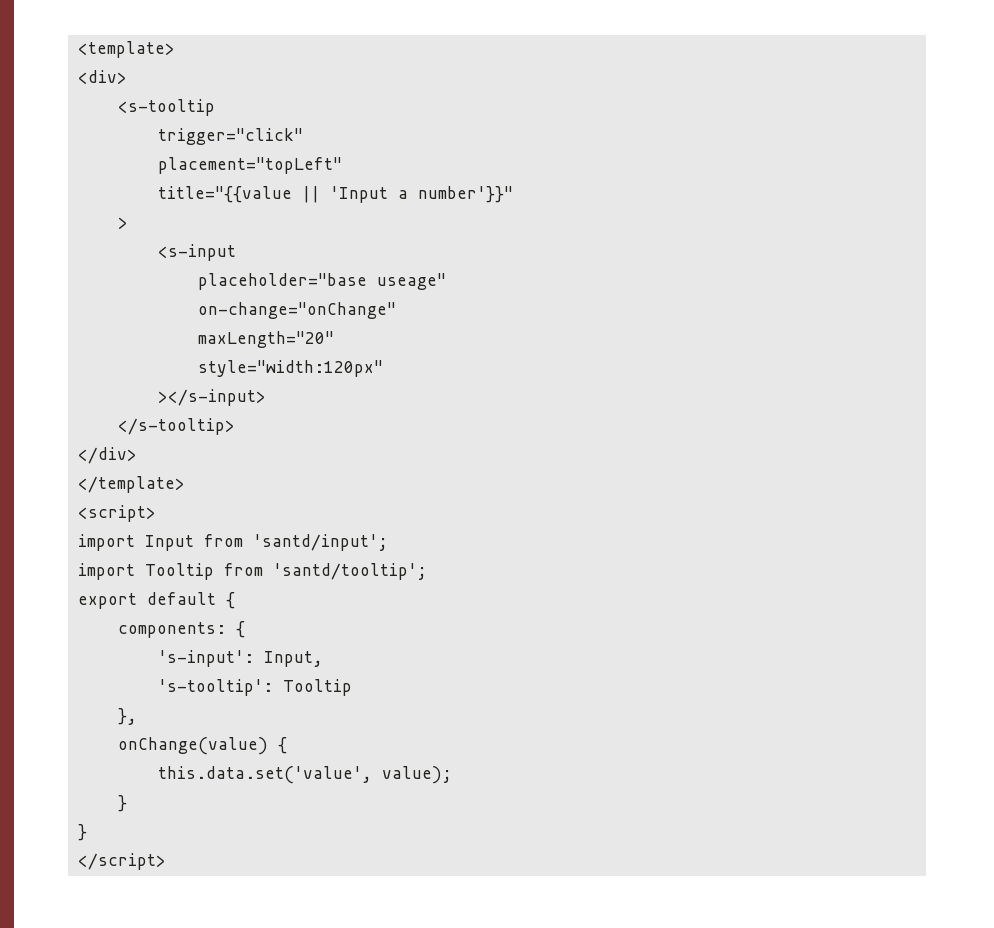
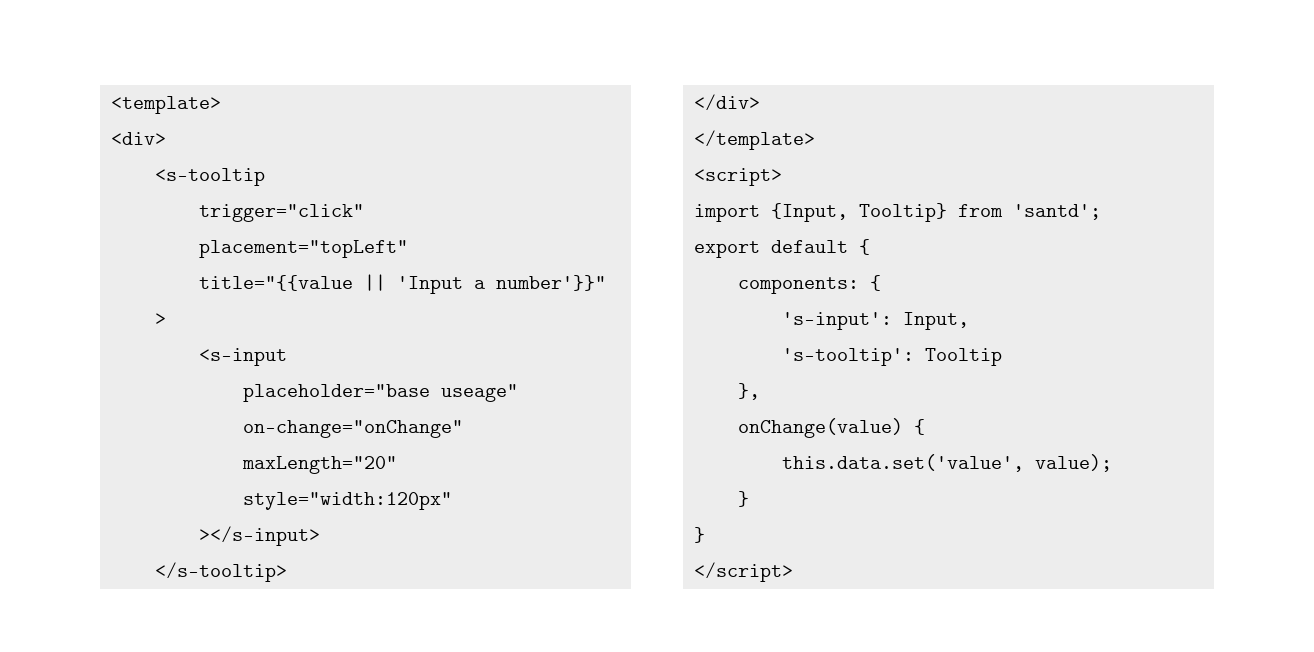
- import Input from 'santd/input';
- import Tooltip from 'santd/tooltip';
+ import {Input, Tooltip} from 'santd';

